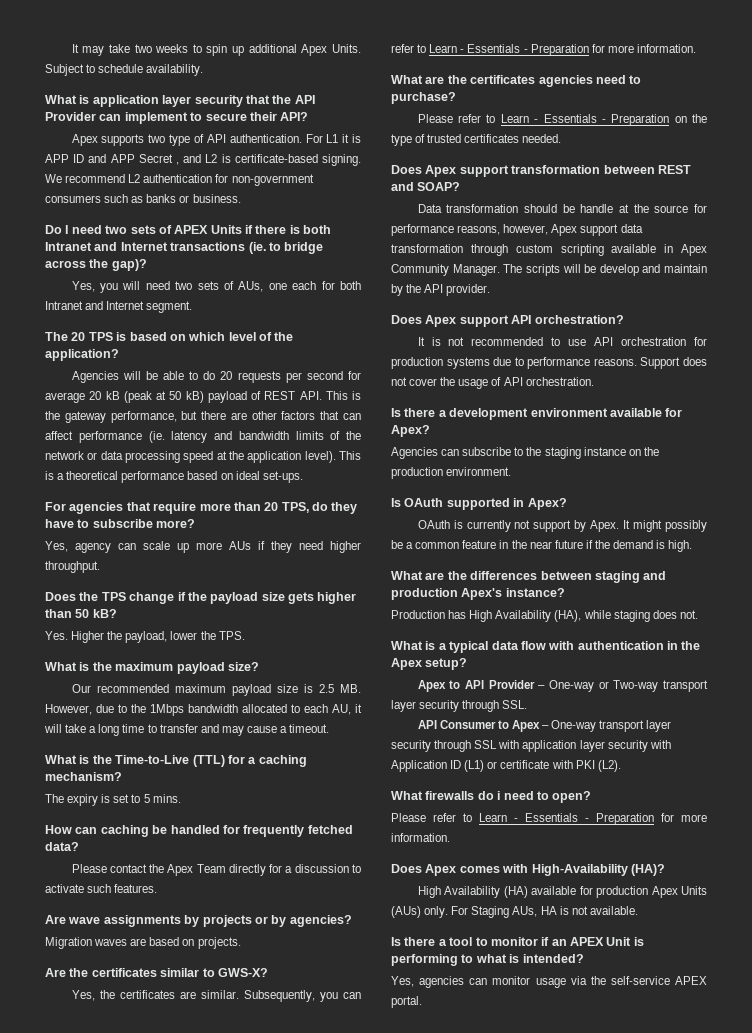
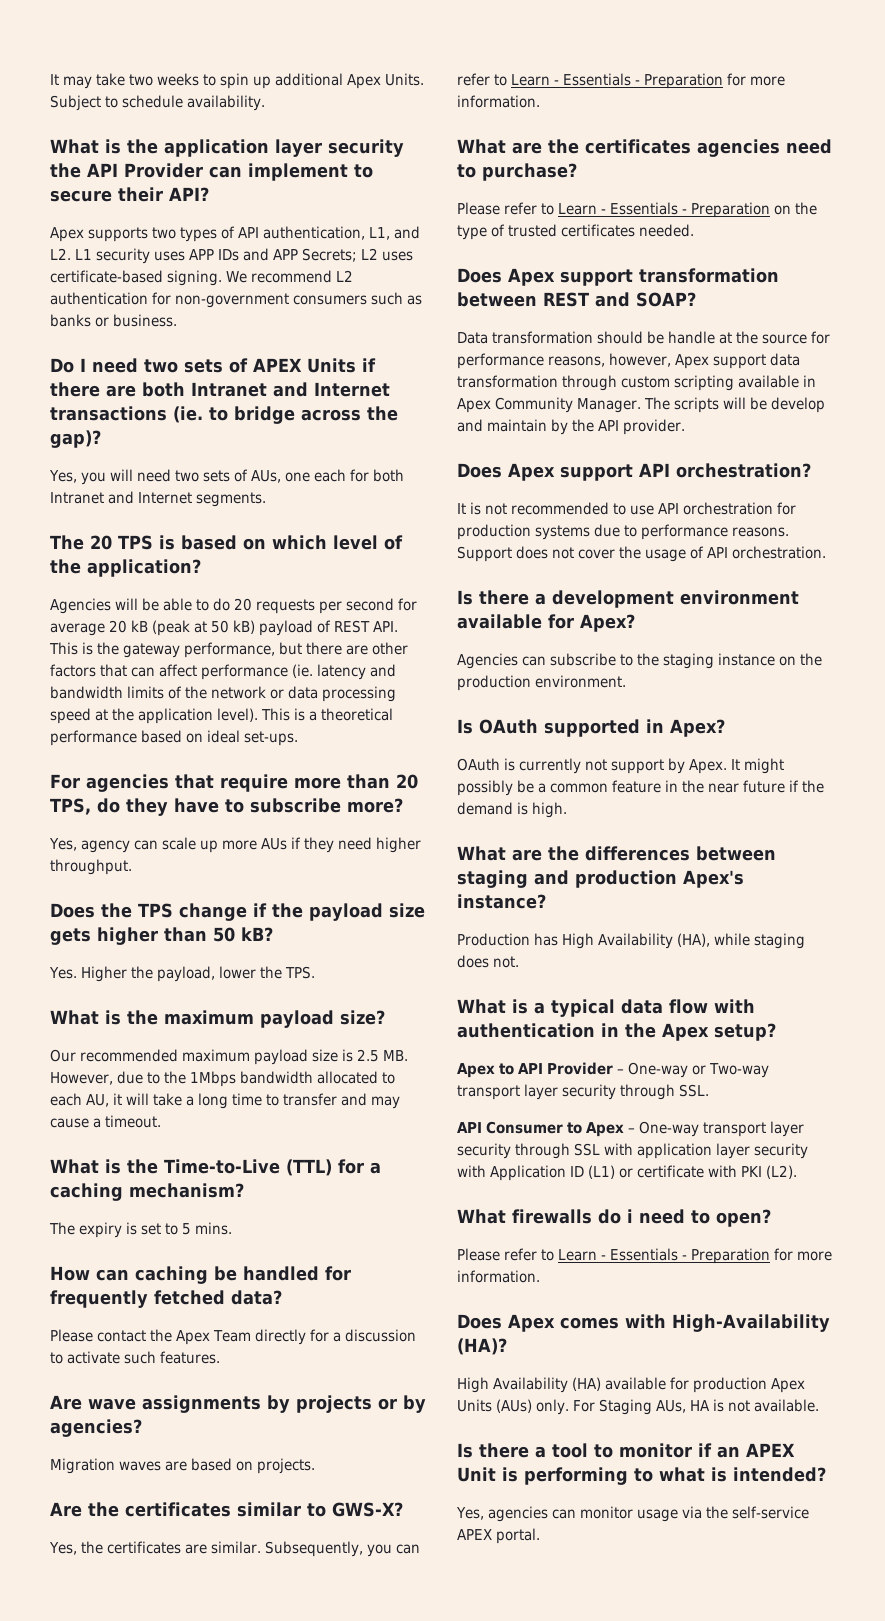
- What is application layer security that the API Provider can implement to secure their API?
+ What is the application layer security the API Provider can implement to secure their API?
- Apex supports two type of API authentication. For L1 it is APP ID and APP Secret , and L2 is certificate-based signing.
+ Apex supports two types of API authentication, L1, and L2. L1 security uses APP IDs and APP Secrets; L2 uses certificate-based signing.
- Do I need two sets of APEX Units if there is both Intranet and Internet transactions (ie. to bridge across the gap)?
+ Do I need two sets of APEX Units if there are both Intranet and Internet transactions (ie. to bridge across the gap)?
- Yes, you will need two sets of AUs, one each for both Intranet and Internet segment.
+ Yes, you will need two sets of AUs, one each for both Intranet and Internet segments.

